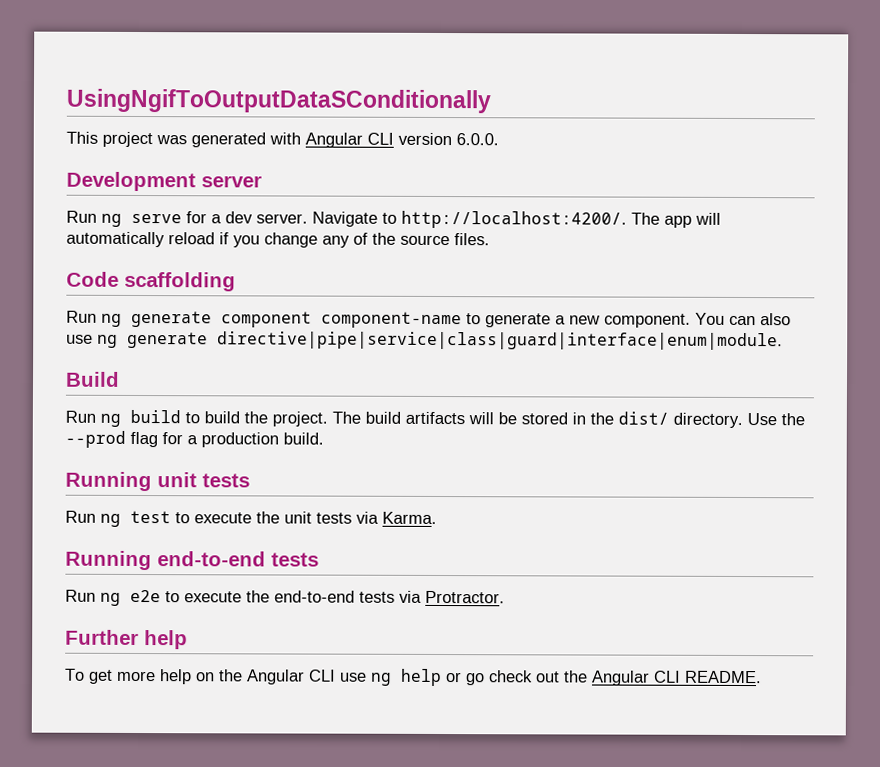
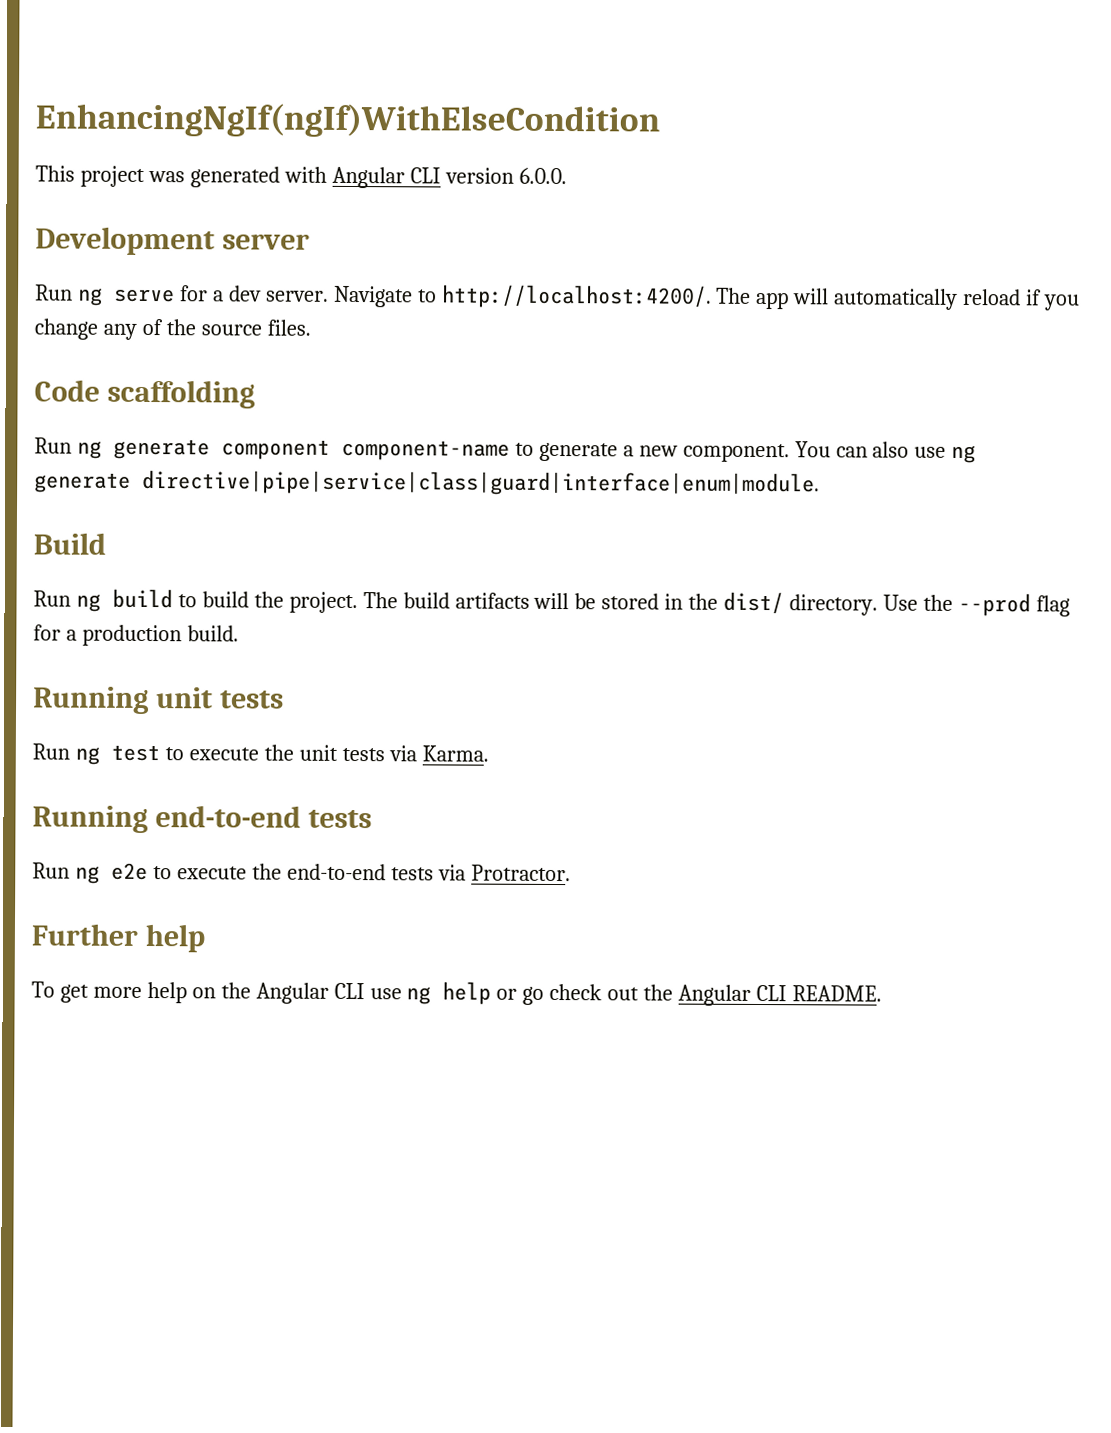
- UsingNgifToOutputDataSConditionally
+ EnhancingNgIf(ngIf)WithElseCondition

